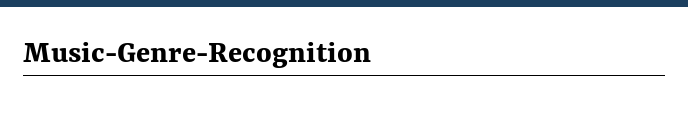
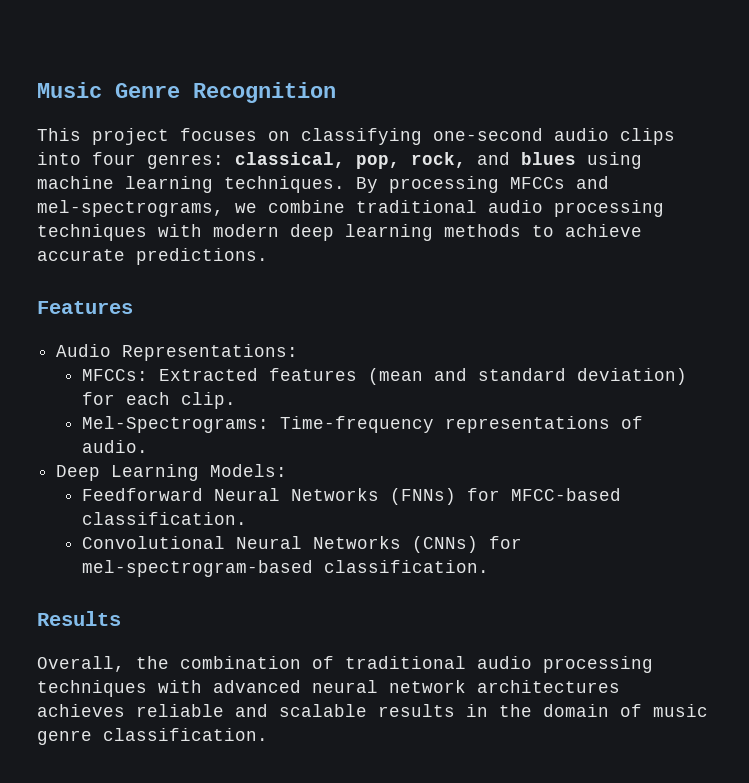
- Music-Genre-Recognition
+ Music Genre Recognition
+ This project focuses on classifying one-second audio clips into four genres: classical, pop, rock, and blues using machine learning techniques. By processing MFCCs and mel-spectrograms, we combine traditional audio processing techniques with modern deep learning methods to achieve accurate predictions.
+ Features
+ Audio Representations:
+ MFCCs: Extracted features (mean and standard deviation) for each clip.
+ Mel-Spectrograms: Time-frequency representations of audio.
+ Deep Learning Models:
+ Feedforward Neural Networks (FNNs) for MFCC-based classification.
+ Convolutional Neural Networks (CNNs) for mel-spectrogram-based classification.
+ Results
+ Overall, the combination of traditional audio processing techniques with advanced neural network architectures achieves reliable and scalable results in the domain of music genre classification.

